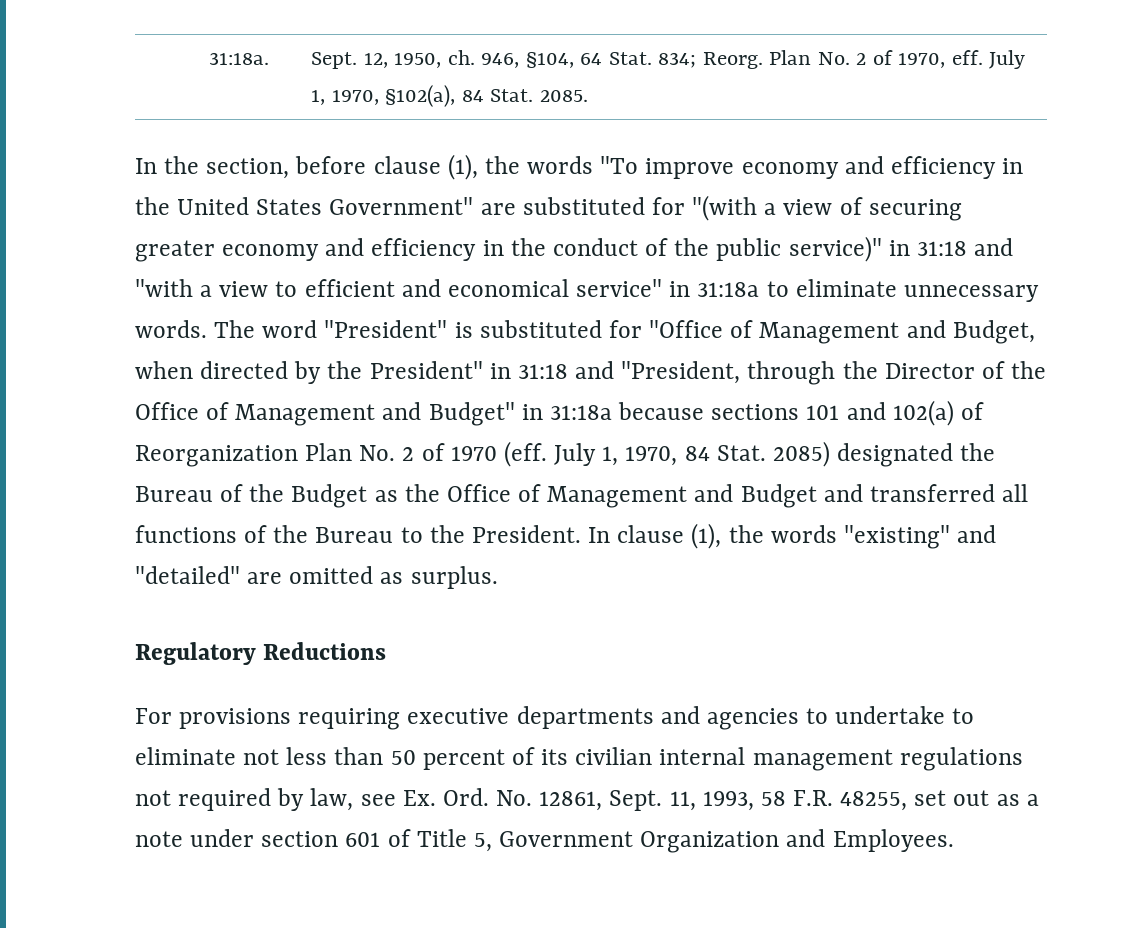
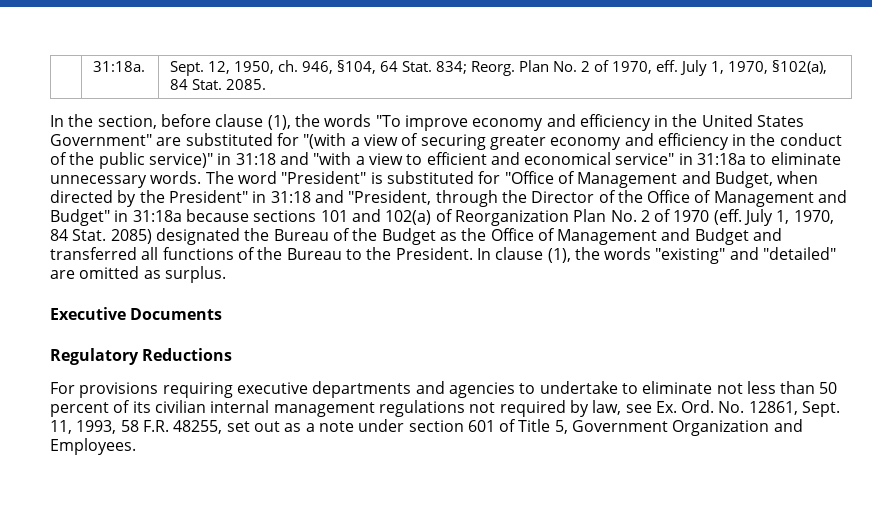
+ Executive Documents

